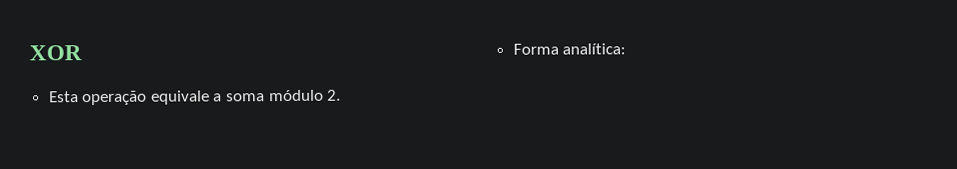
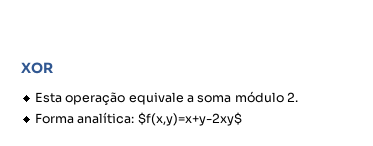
- Forma analítica:
+ Forma analítica: $f(x,y)=x+y-2xy$

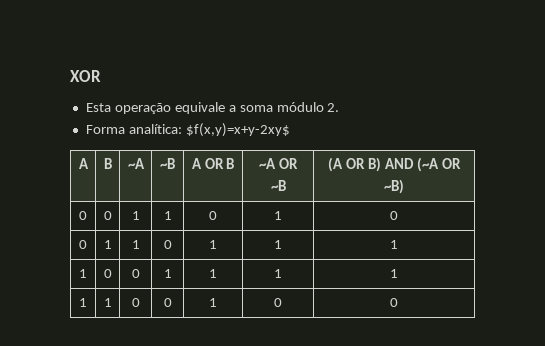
+ A | B | ~A | ~B | A OR B | ~A OR ~B | (A OR B) AND (~A OR ~B)
+ 0 | 0 | 1 | 1 | 0 | 1 | 0
+ 0 | 1 | 1 | 0 | 1 | 1 | 1
+ 1 | 0 | 0 | 1 | 1 | 1 | 1
+ 1 | 1 | 0 | 0 | 1 | 0 | 0

